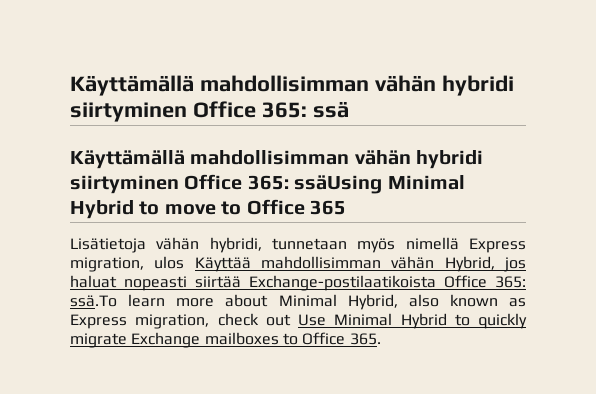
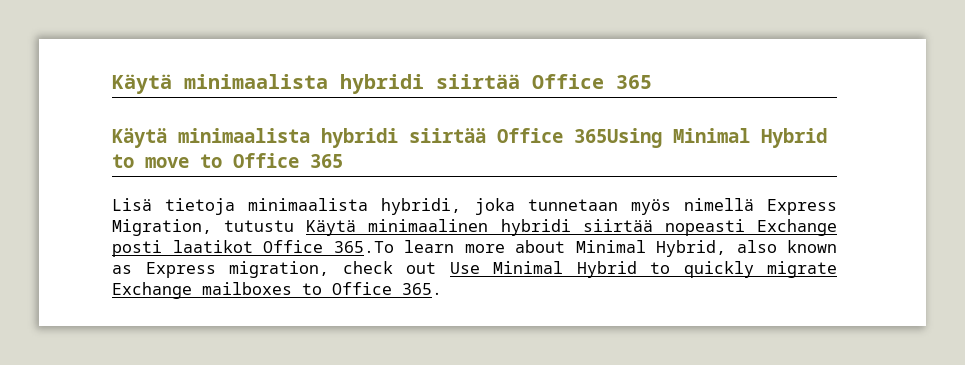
- Käyttämällä mahdollisimman vähän hybridi siirtyminen Office 365: ssä
- Käyttämällä mahdollisimman vähän hybridi siirtyminen Office 365: ssäUsing Minimal Hybrid to move to Office 365
+ Käytä minimaalista hybridi siirtää Office 365
+ Käytä minimaalista hybridi siirtää Office 365Using Minimal Hybrid to move to Office 365
- Lisätietoja vähän hybridi, tunnetaan myös nimellä Express migration, ulos Käyttää mahdollisimman vähän Hybrid, jos haluat nopeasti siirtää Exchange-postilaatikoista Office 365: ssä.To learn more about Minimal Hybrid, also known as Express migration, check out Use Minimal Hybrid to quickly migrate Exchange mailboxes to Office 365.
+ Lisä tietoja minimaalista hybridi, joka tunnetaan myös nimellä Express Migration, tutustu Käytä minimaalinen hybridi siirtää nopeasti Exchange posti laatikot Office 365.To learn more about Minimal Hybrid, also known as Express migration, check out Use Minimal Hybrid to quickly migrate Exchange mailboxes to Office 365.

